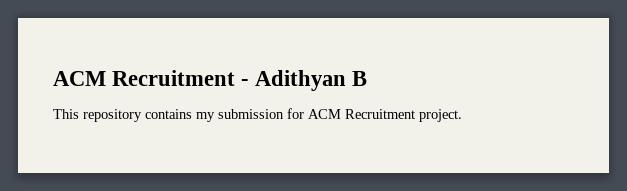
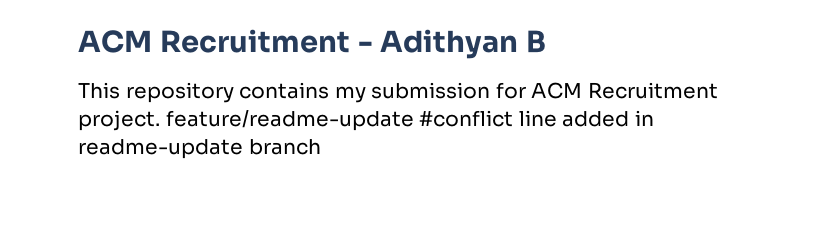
- This repository contains my submission for ACM Recruitment project.
+ This repository contains my submission for ACM Recruitment project. feature/readme-update #conflict line added in readme-update branch

